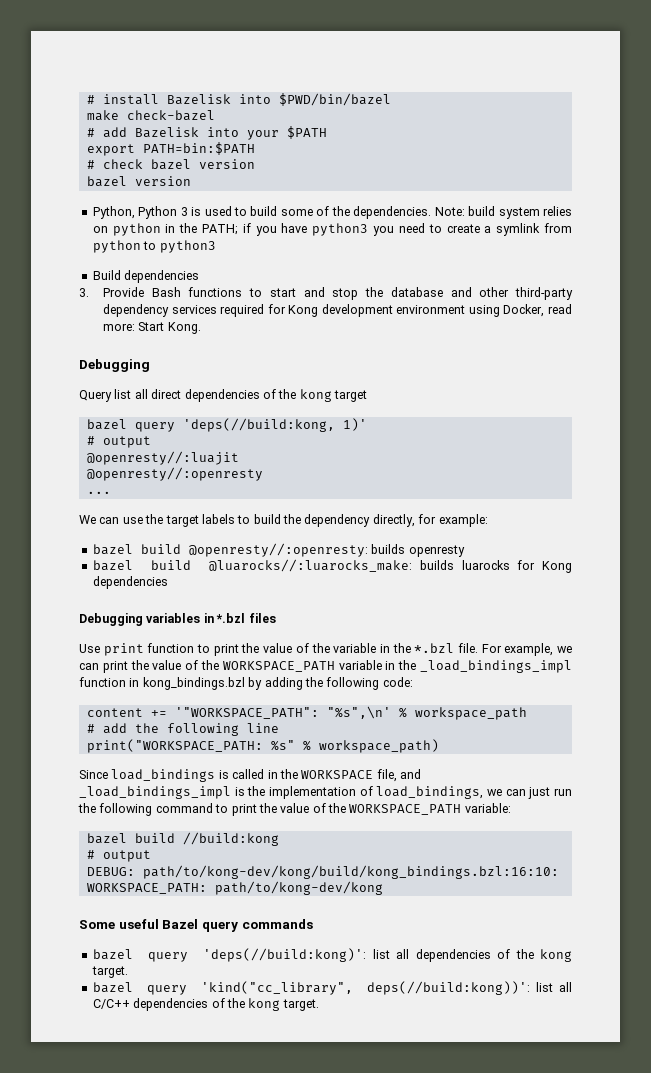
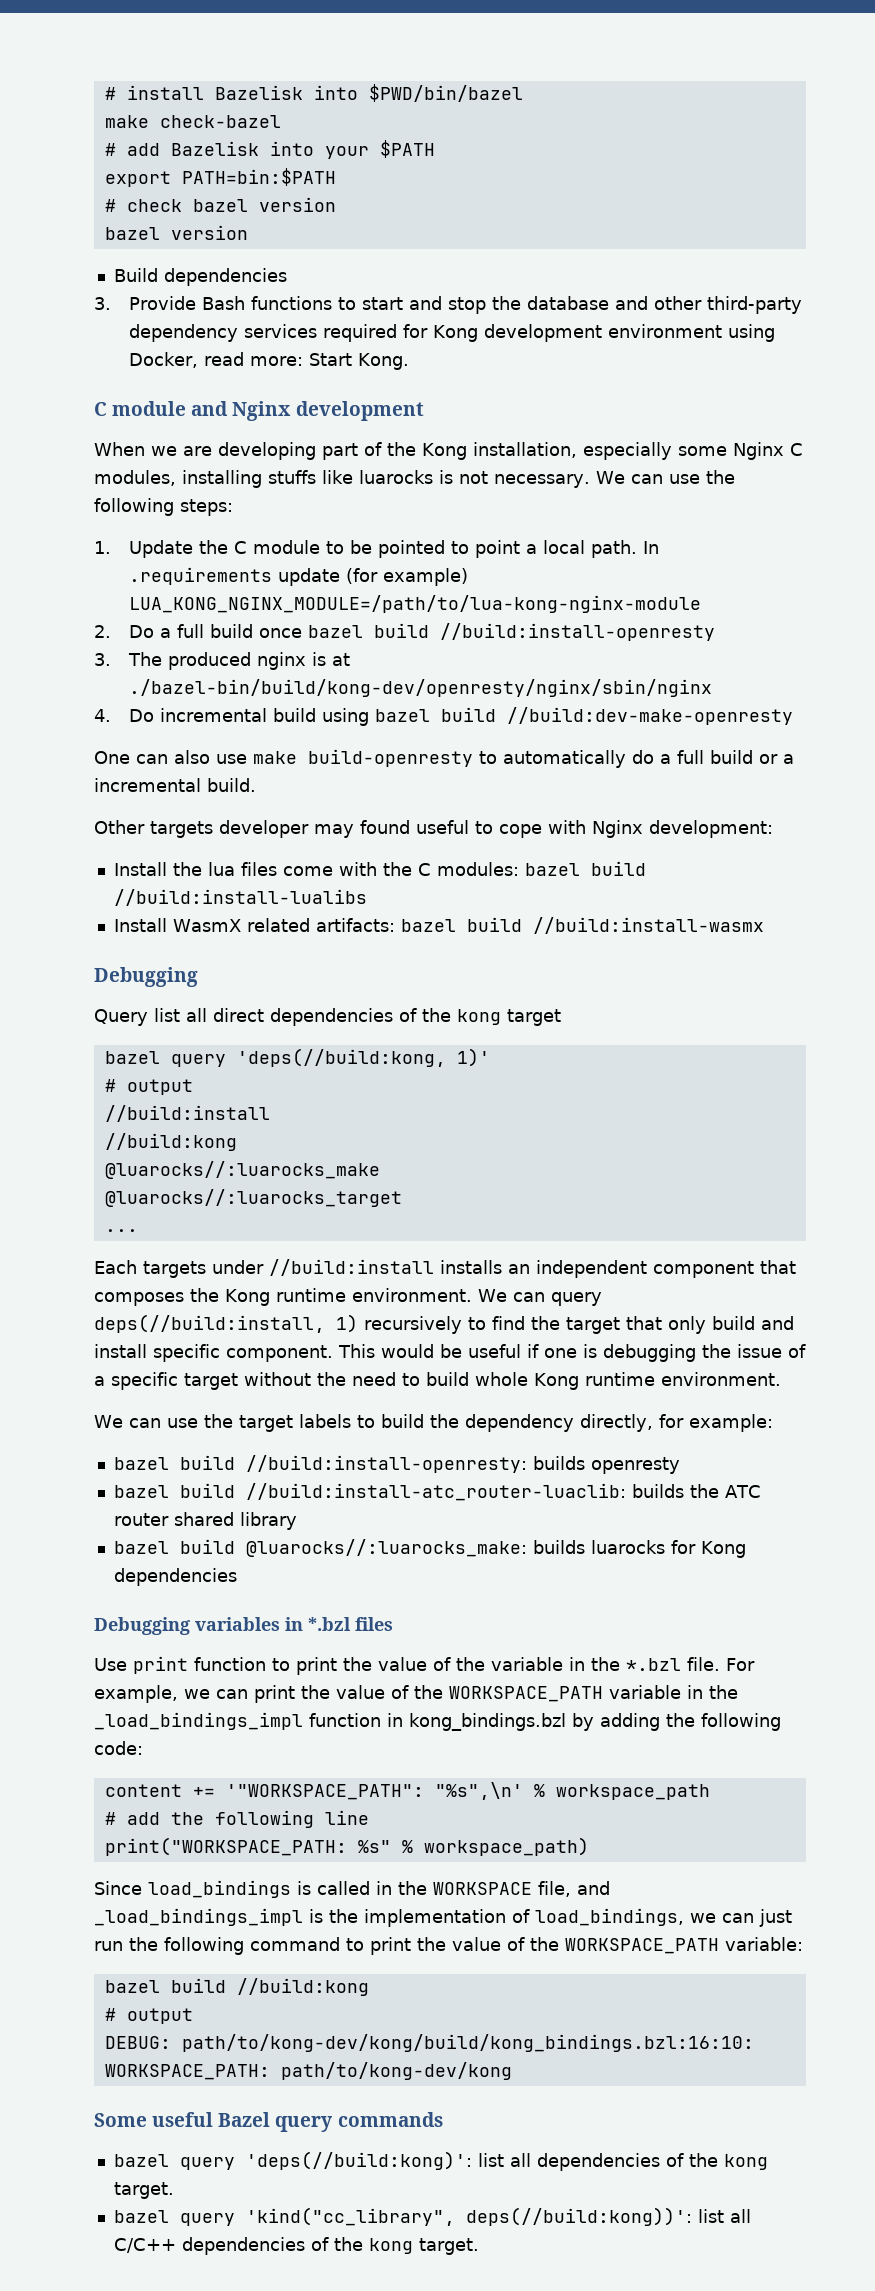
- Python, Python 3 is used to build some of the dependencies. Note: build system relies on python in the PATH; if you have python3 you need to create a symlink from python to python3
+ C module and Nginx development
+ When we are developing part of the Kong installation, especially some Nginx C modules, installing stuffs like luarocks is not necessary. We can use the following steps:
+ 1. Update the C module to be pointed to point a local path. In .requirements update (for example) LUA_KONG_NGINX_MODULE=/path/to/lua-kong-nginx-module
+ 2. Do a full build once bazel build //build:install-openresty
+ 3. The produced nginx is at ./bazel-bin/build/kong-dev/openresty/nginx/sbin/nginx
+ 4. Do incremental build using bazel build //build:dev-make-openresty
+ One can also use make build-openresty to automatically do a full build or a incremental build.
+ Other targets developer may found useful to cope with Nginx development:
+ Install the lua files come with the C modules: bazel build //build:install-lualibs
+ Install WasmX related artifacts: bazel build //build:install-wasmx
  bazel query 'deps(//build:kong, 1)'
  # output
- @openresty//:luajit
- @openresty//:openresty
+ //build:install
+ //build:kong
+ @luarocks//:luarocks_make
+ @luarocks//:luarocks_target
  ...
+ Each targets under //build:install installs an independent component that composes the Kong runtime environment. We can query deps(//build:install, 1) recursively to find the target that only build and install specific component. This would be useful if one is debugging the issue of a specific target without the need to build whole Kong runtime environment.
- bazel build @openresty//:openresty: builds openresty
+ bazel build //build:install-openresty: builds openresty
+ bazel build //build:install-atc_router-luaclib: builds the ATC router shared library

